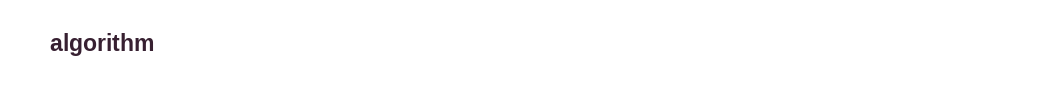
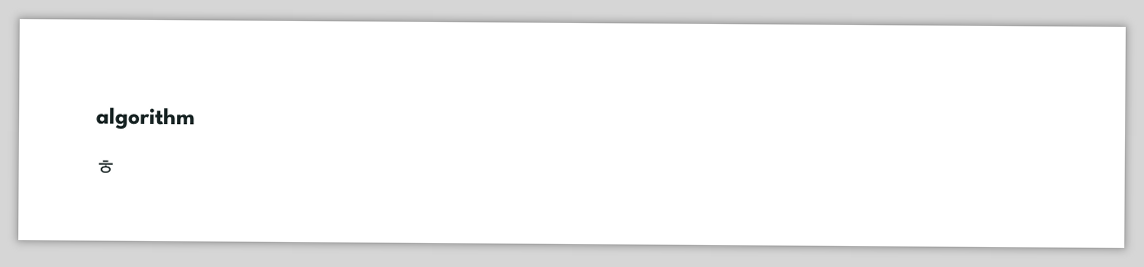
+ ㅎ

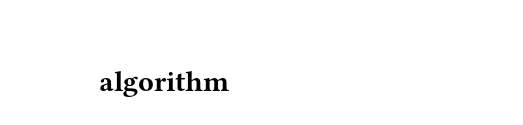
- ㅎ

